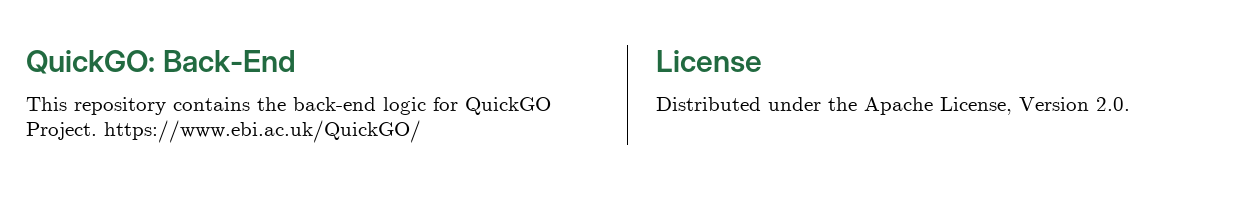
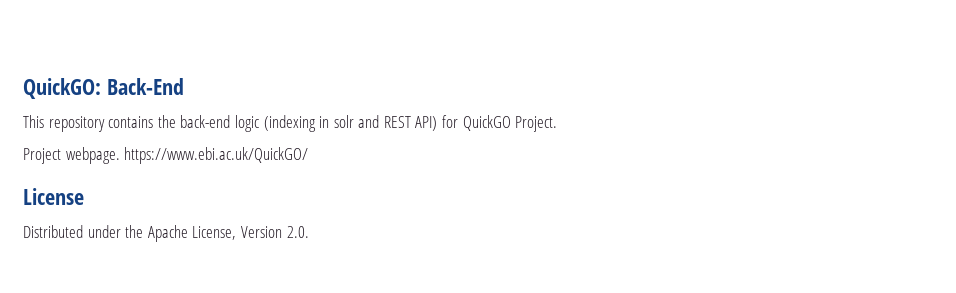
- This repository contains the back-end logic for QuickGO Project. https://www.ebi.ac.uk/QuickGO/
+ This repository contains the back-end logic (indexing in solr and REST API) for QuickGO Project.
+ Project webpage. https://www.ebi.ac.uk/QuickGO/

